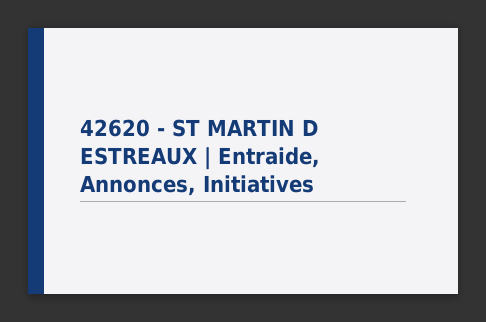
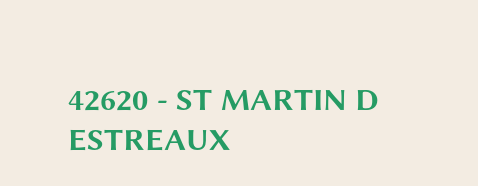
- 42620 - ST MARTIN D ESTREAUX | Entraide, Annonces, Initiatives
+ 42620 - ST MARTIN D ESTREAUX

